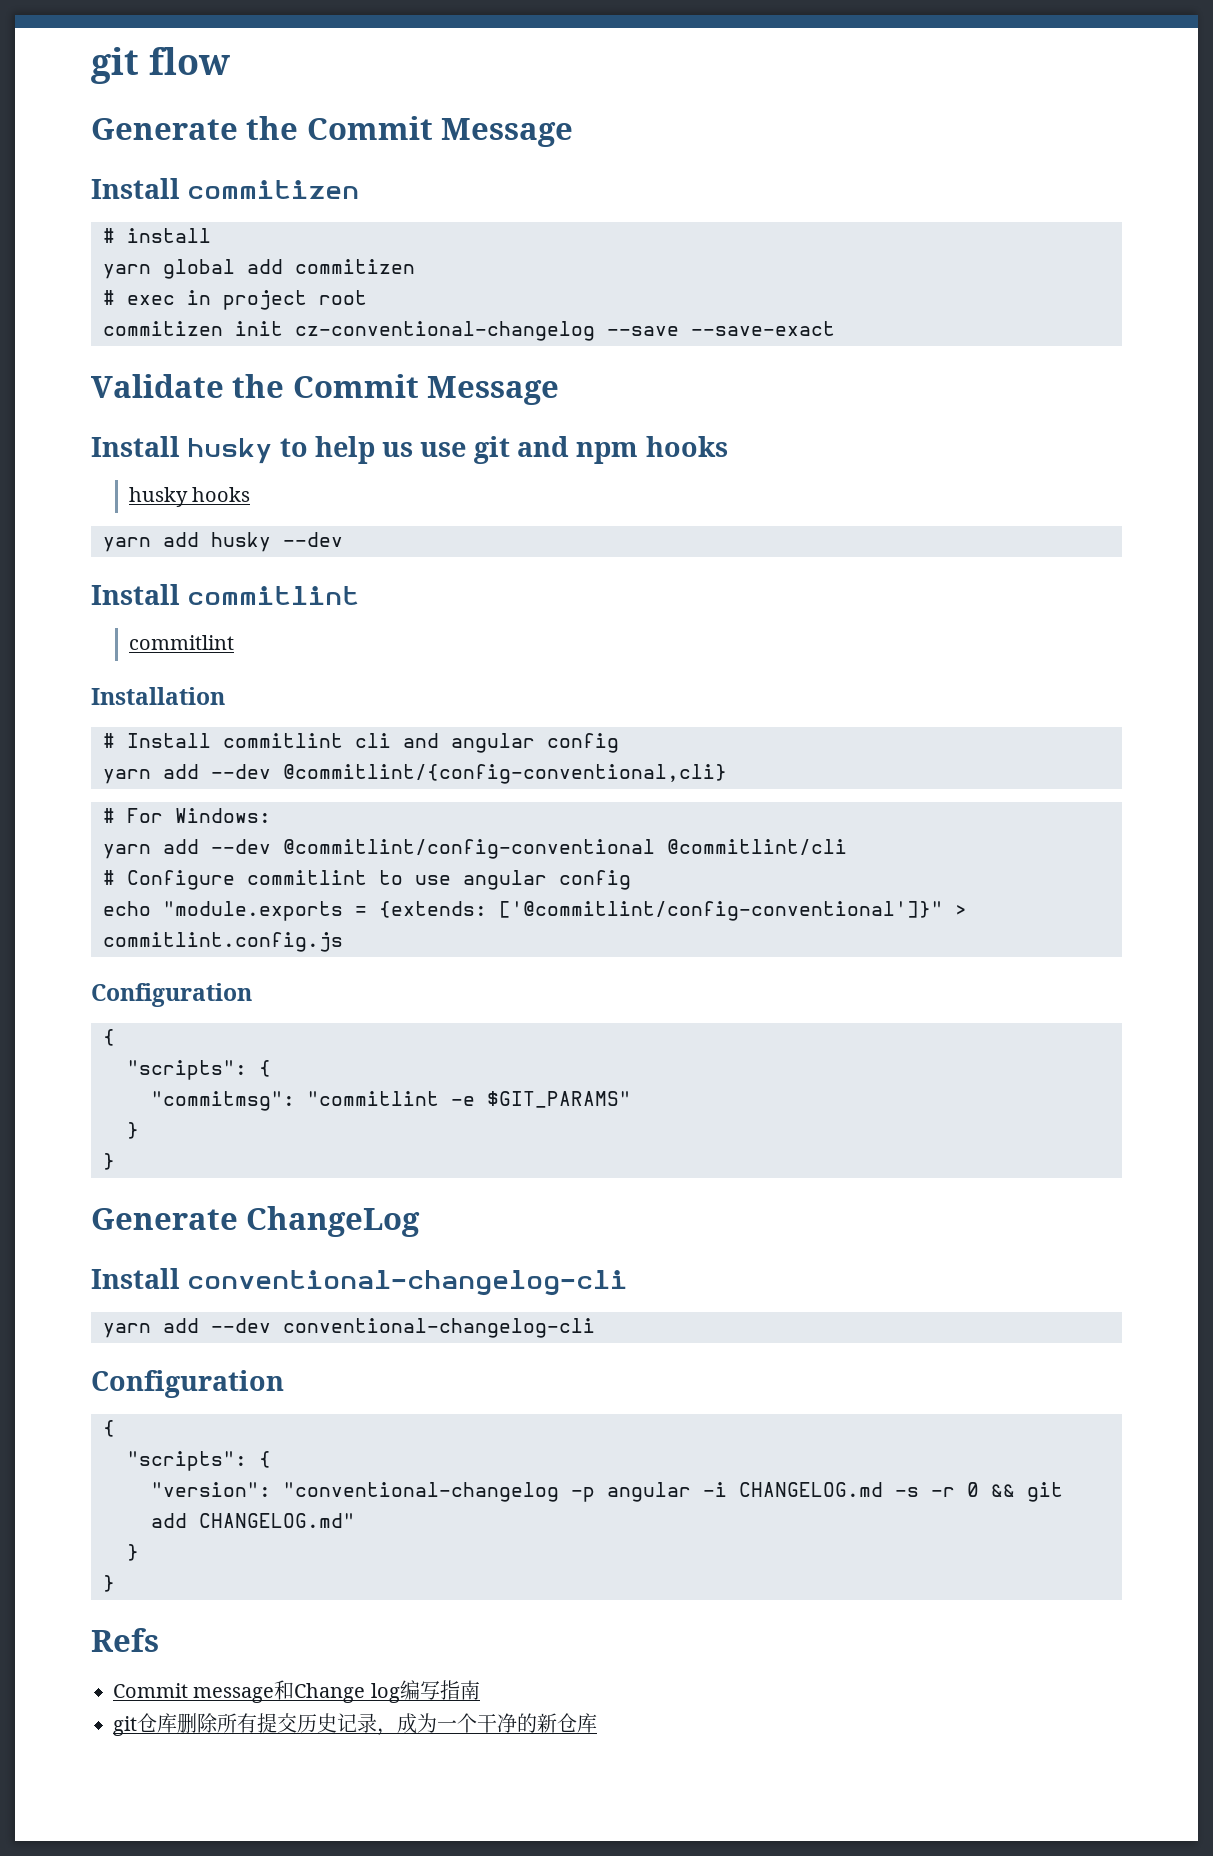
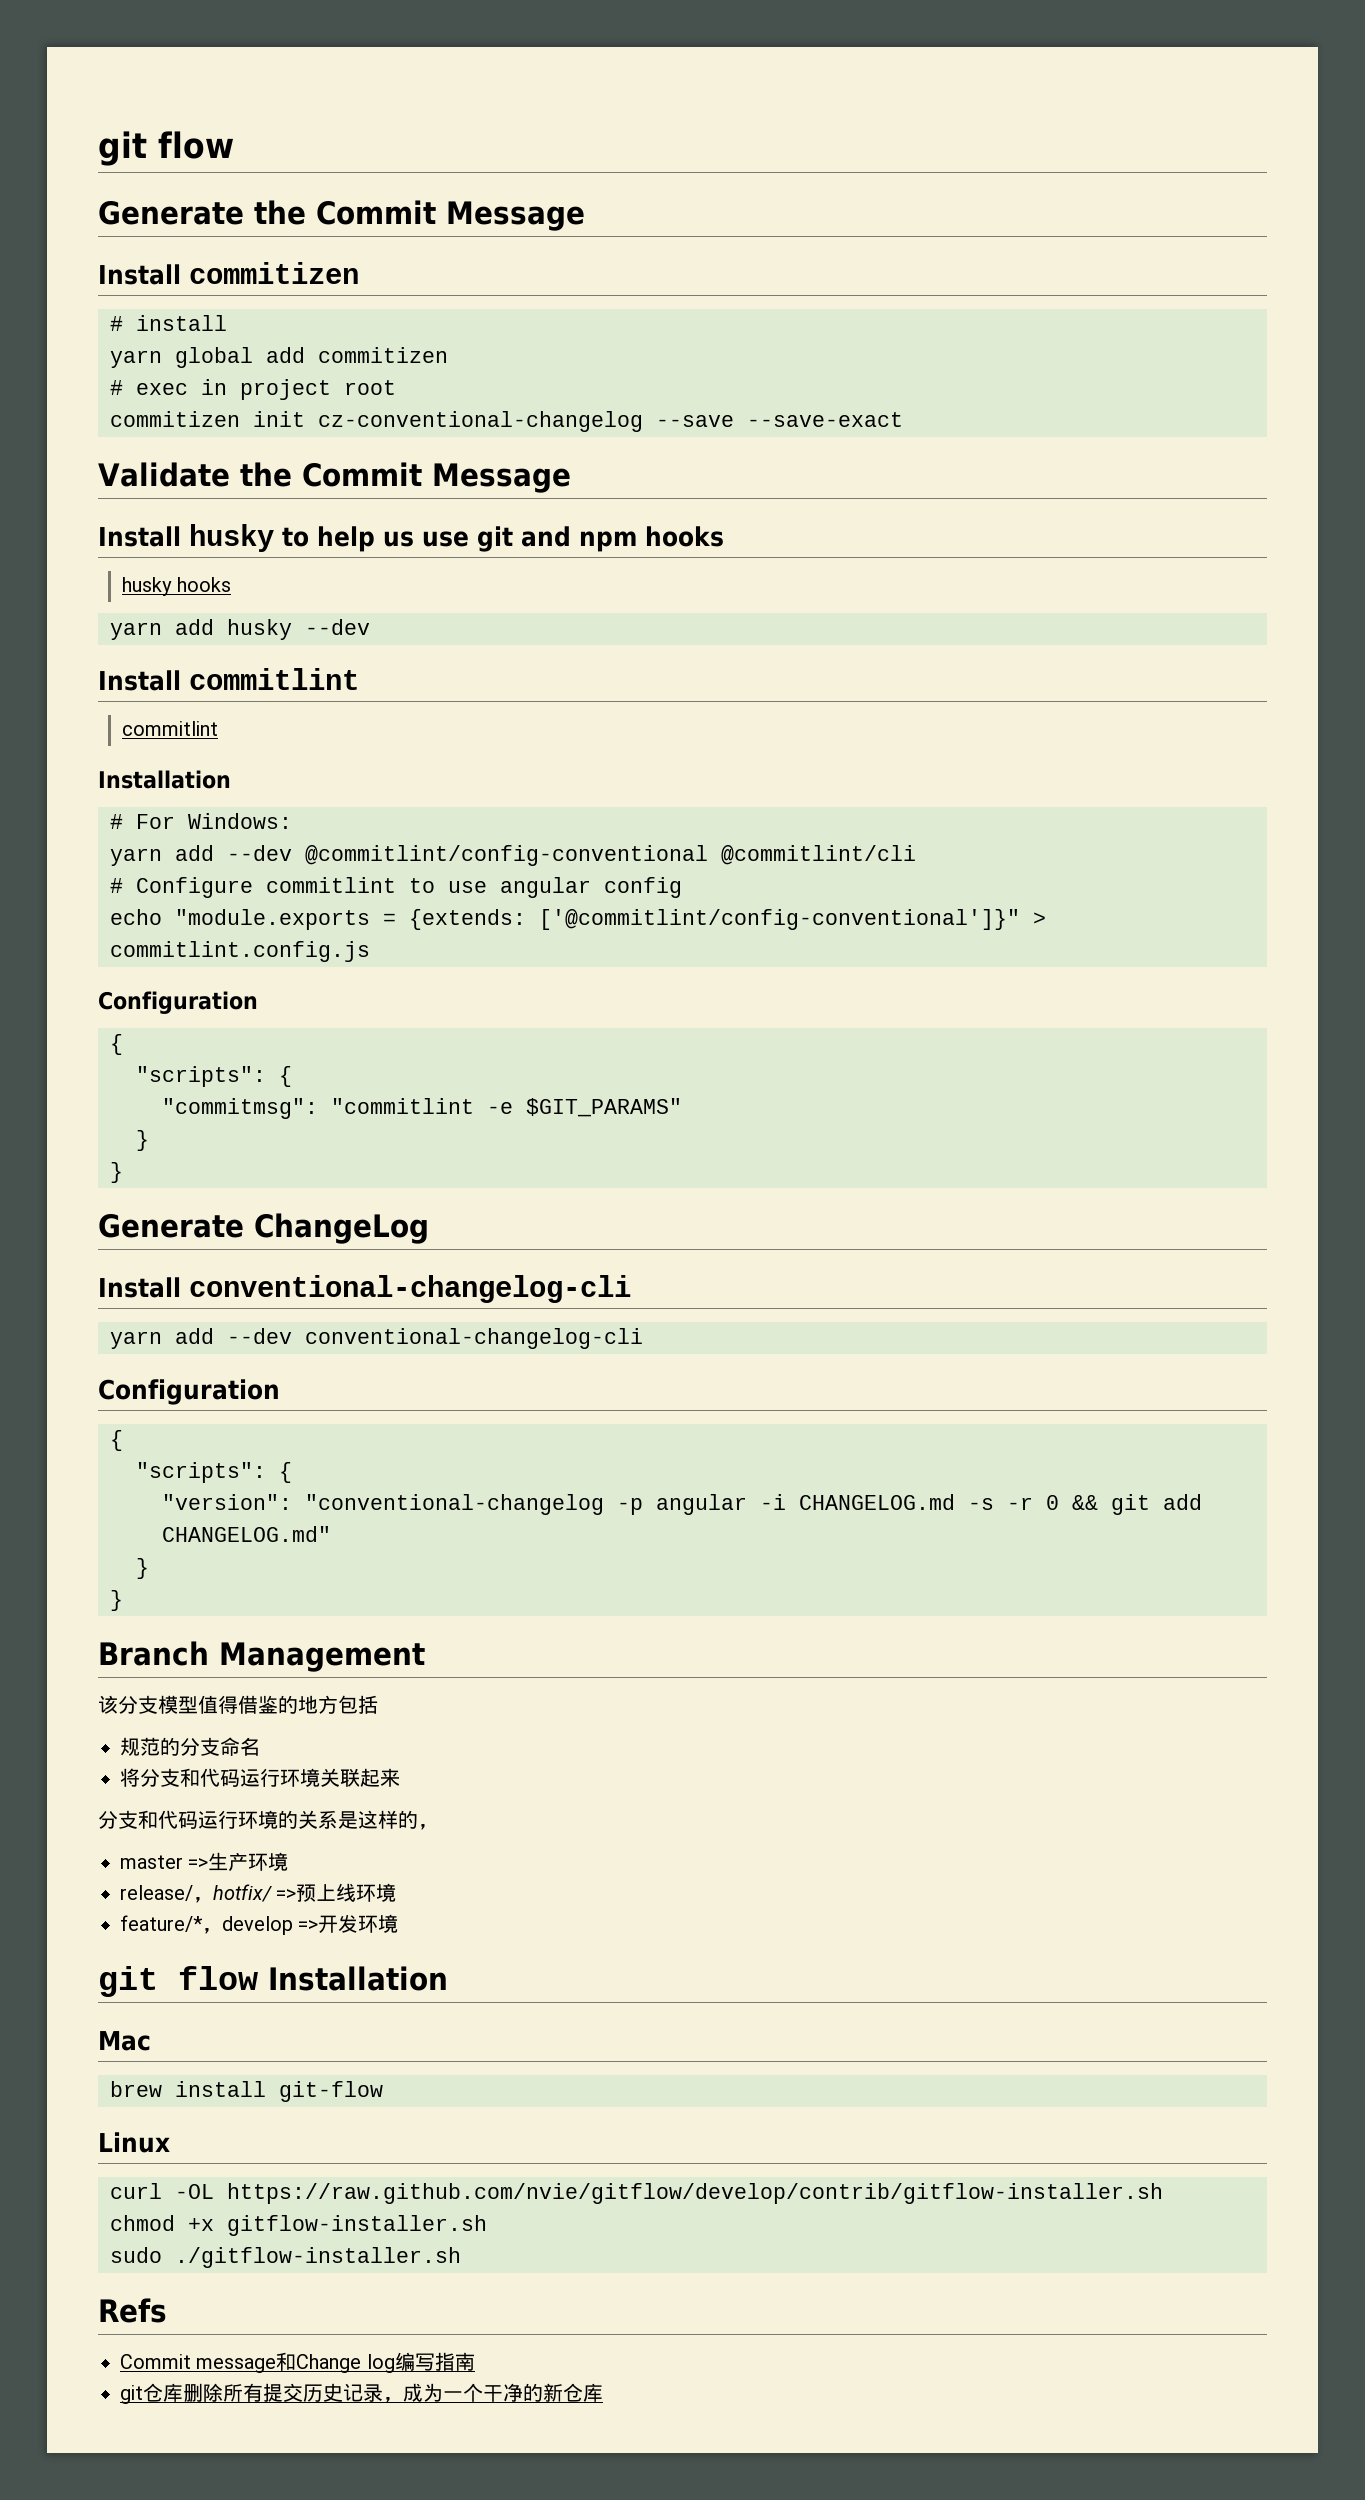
- # Install commitlint cli and angular config
- yarn add --dev @commitlint/{config-conventional,cli}
+ Branch Management
+ 该分支模型值得借鉴的地方包括
+ 规范的分支命名
+ 将分支和代码运行环境关联起来
+ 分支和代码运行环境的关系是这样的，
+ master =>生产环境
+ release/，hotfix/ =>预上线环境
+ feature/*，develop =>开发环境
+ git flow Installation
+ Mac
+ brew install git-flow
+ Linux
+ curl -OL https://raw.github.com/nvie/gitflow/develop/contrib/gitflow-installer.sh
+ chmod +x gitflow-installer.sh
+ sudo ./gitflow-installer.sh

